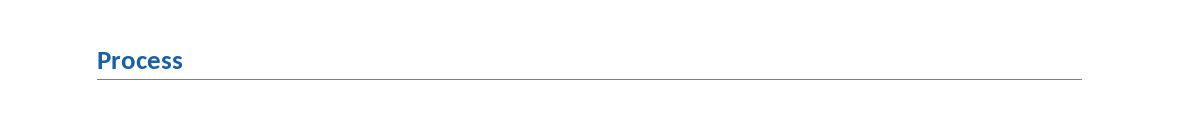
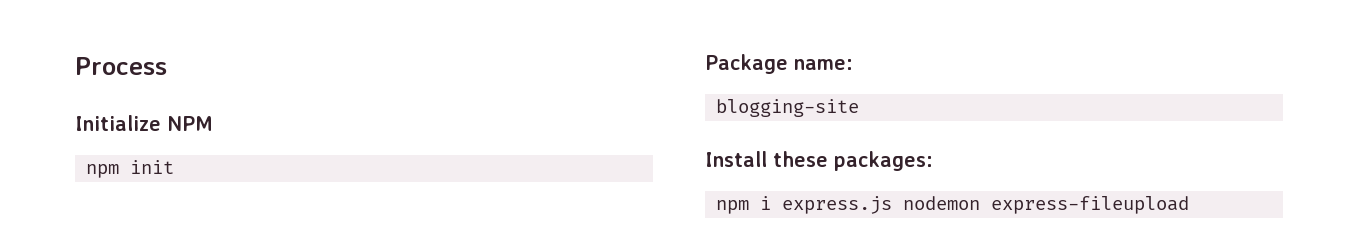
+ Initialize NPM
+ npm init
+ Package name:
+ blogging-site
+ Install these packages:
+ npm i express.js nodemon express-fileupload

